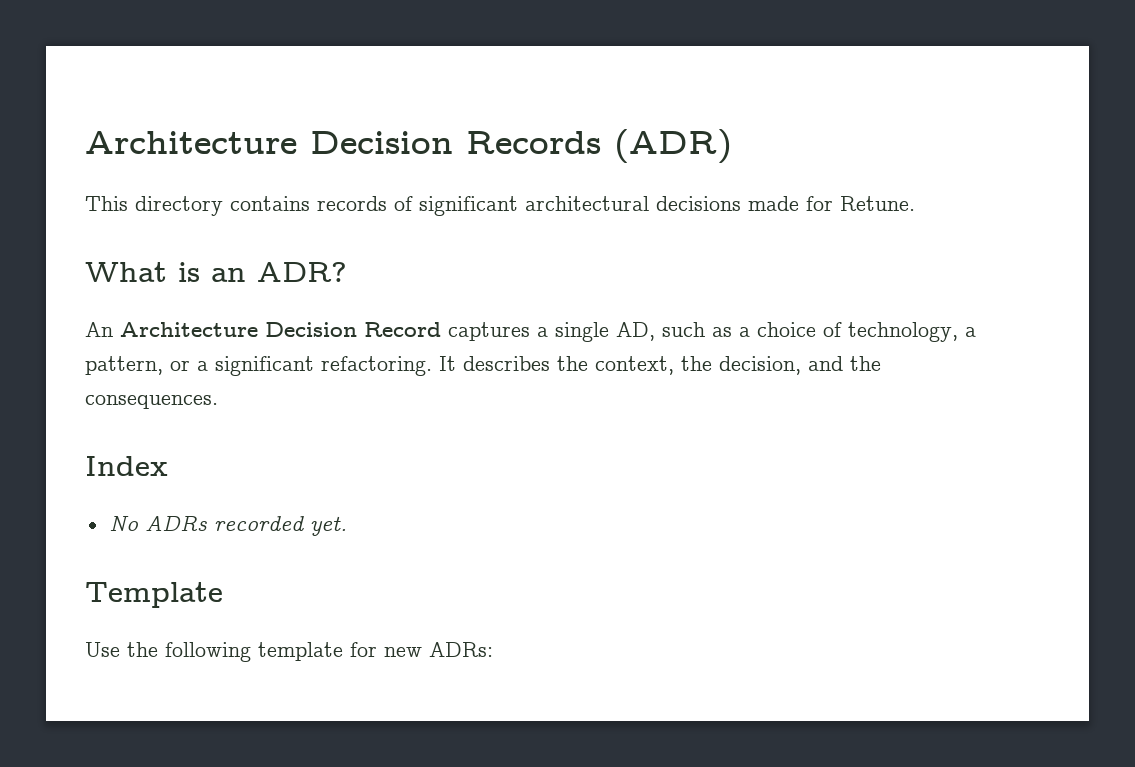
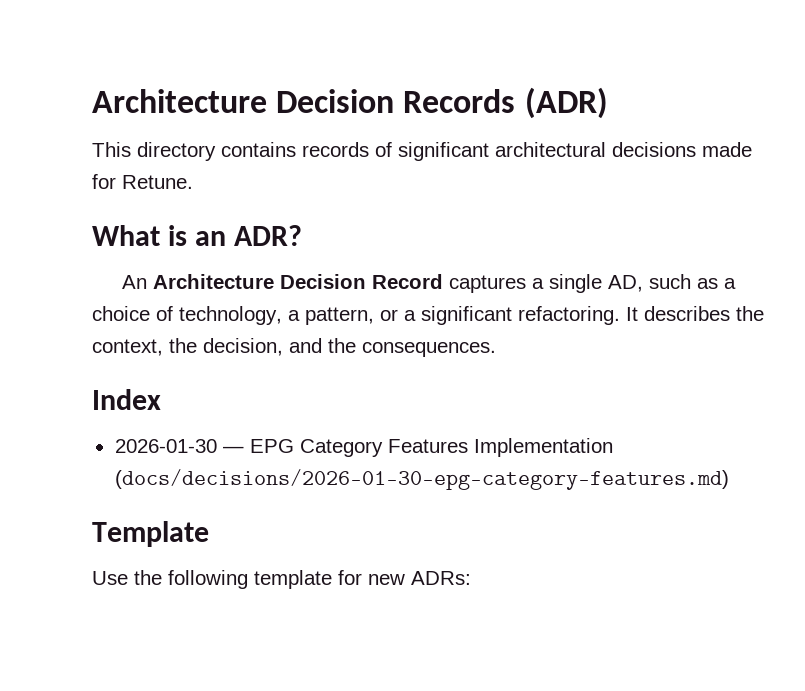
- No ADRs recorded yet.
+ 2026-01-30 — EPG Category Features Implementation (docs/decisions/2026-01-30-epg-category-features.md)

